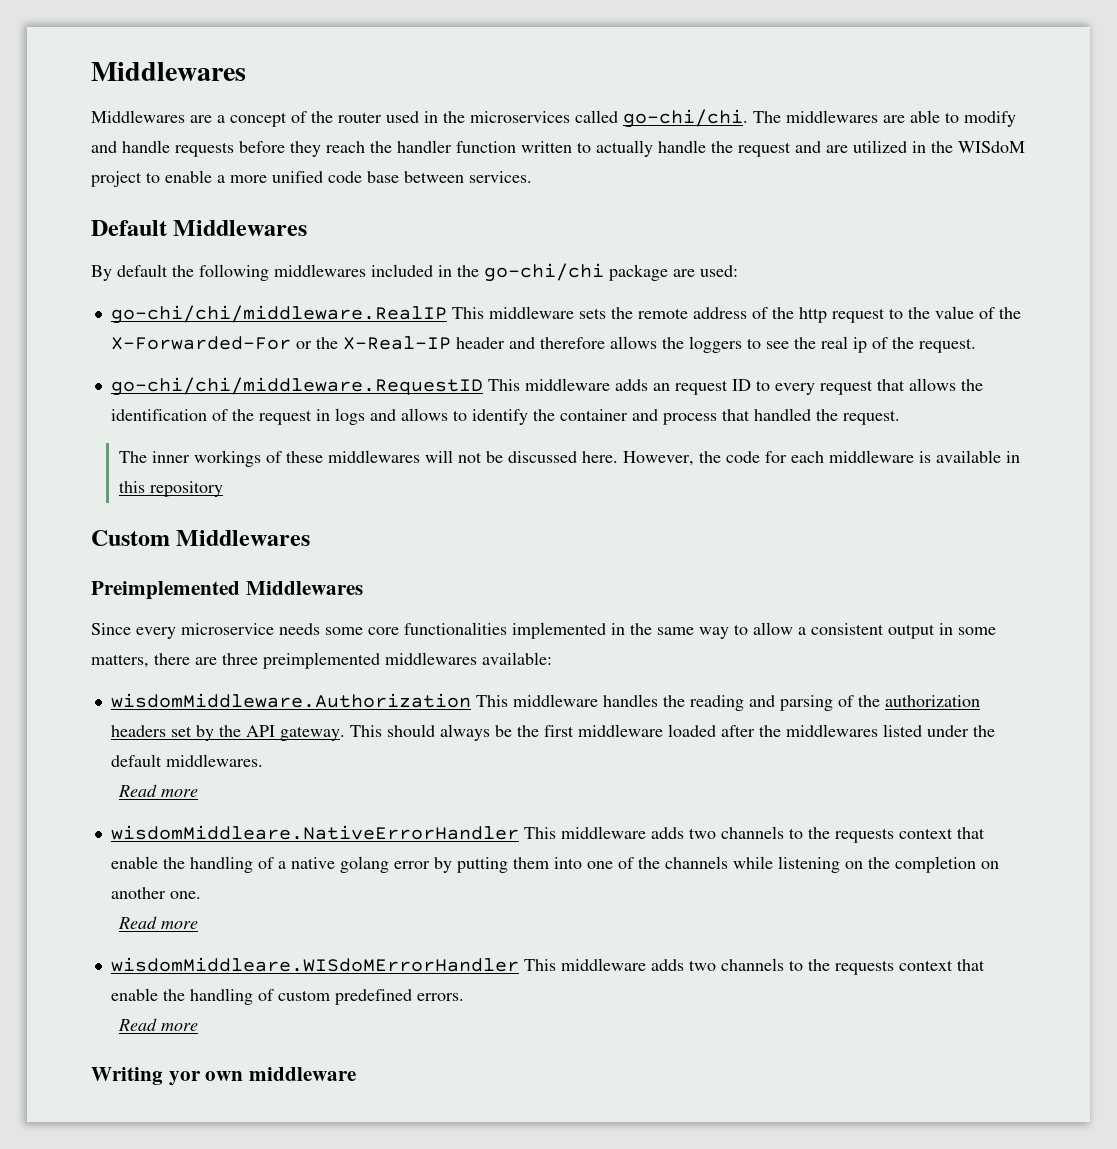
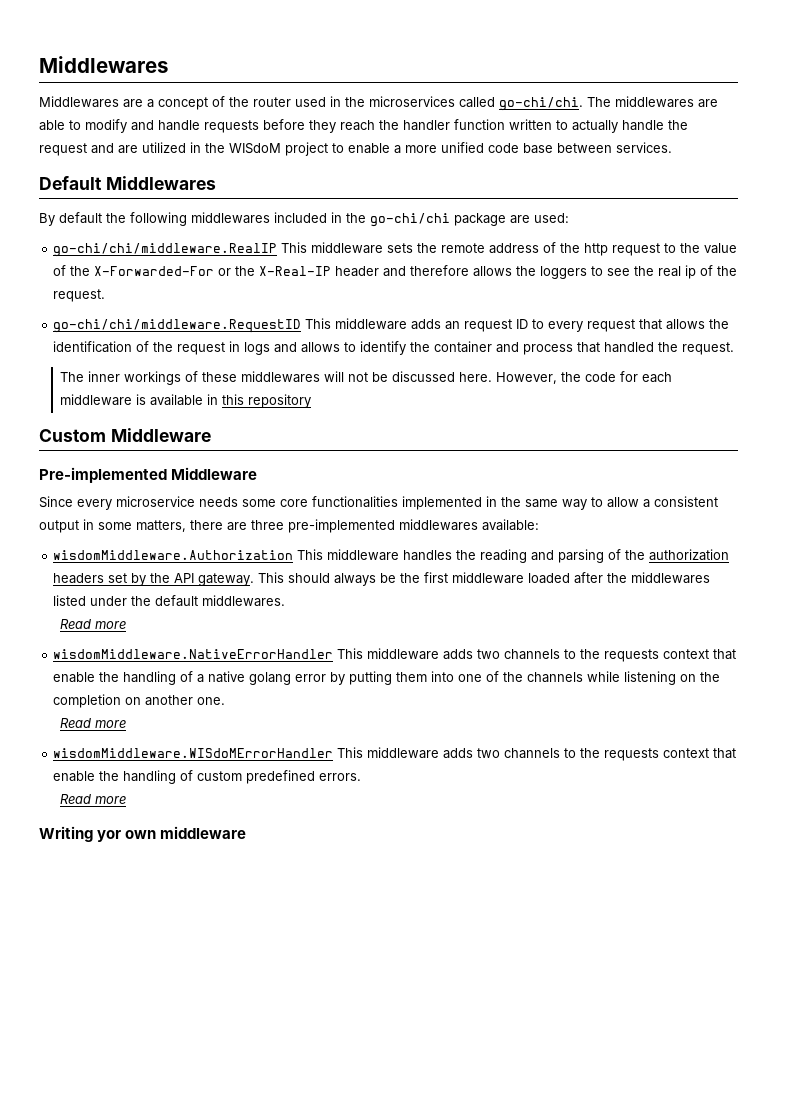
- Custom Middlewares
- Preimplemented Middlewares
+ Custom Middleware
+ Pre-implemented Middleware
- Since every microservice needs some core functionalities implemented in the same way to allow a consistent output in some matters, there are three preimplemented middlewares available:
+ Since every microservice needs some core functionalities implemented in the same way to allow a consistent output in some matters, there are three pre-implemented middlewares available:
- wisdomMiddleare.NativeErrorHandler This middleware adds two channels to the requests context that enable the handling of a native golang error by putting them into one of the channels while listening on the completion on another one.
+ wisdomMiddleware.NativeErrorHandler This middleware adds two channels to the requests context that enable the handling of a native golang error by putting them into one of the channels while listening on the completion on another one.
- wisdomMiddleare.WISdoMErrorHandler This middleware adds two channels to the requests context that enable the handling of custom predefined errors.
+ wisdomMiddleware.WISdoMErrorHandler This middleware adds two channels to the requests context that enable the handling of custom predefined errors.

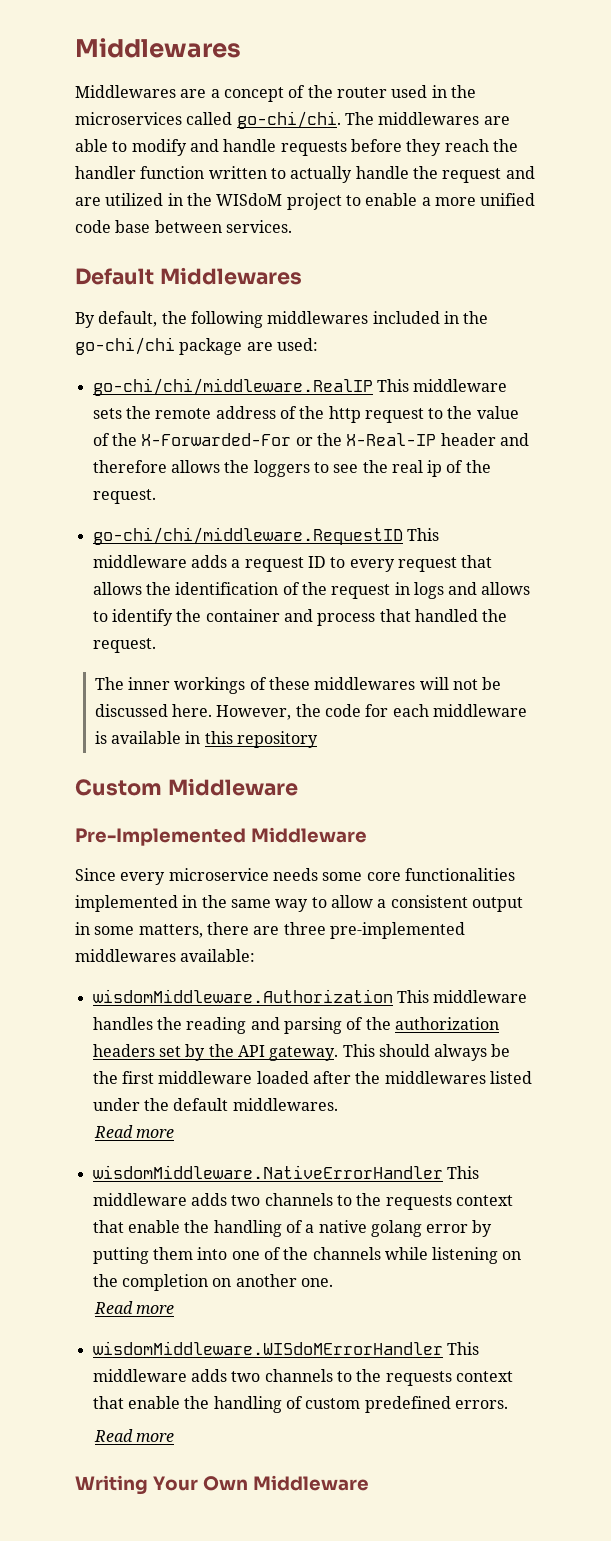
- By default the following middlewares included in the go-chi/chi package are used:
+ By default, the following middlewares included in the go-chi/chi package are used:
- go-chi/chi/middleware.RequestID This middleware adds an request ID to every request that allows the identification of the request in logs and allows to identify the container and process that handled the request.
+ go-chi/chi/middleware.RequestID This middleware adds a request ID to every request that allows the identification of the request in logs and allows to identify the container and process that handled the request.
- Pre-implemented Middleware
+ Pre-Implemented Middleware
- Writing yor own middleware
+ Writing Your Own Middleware

